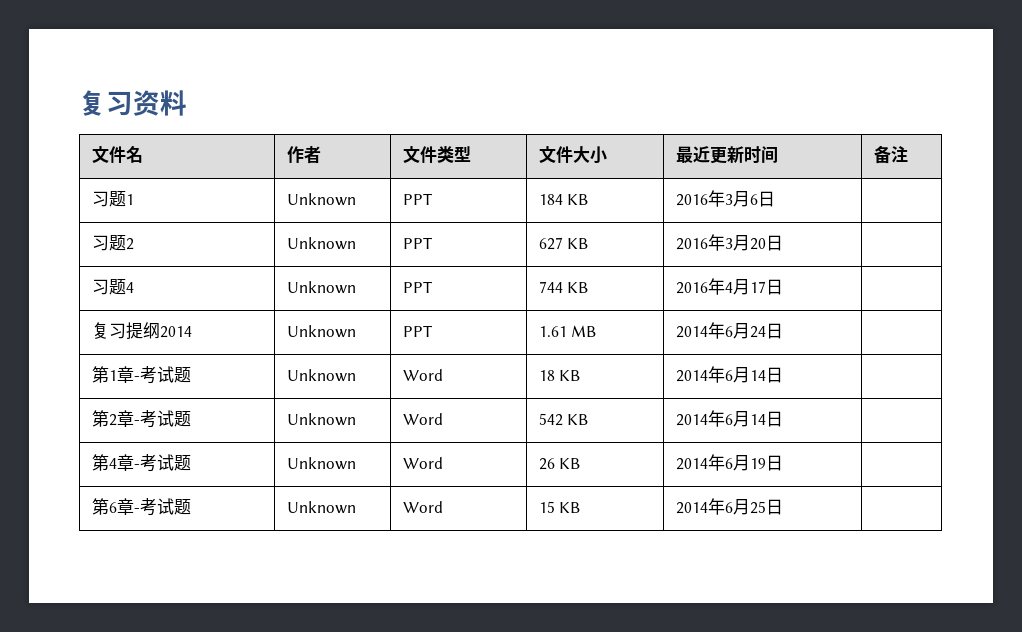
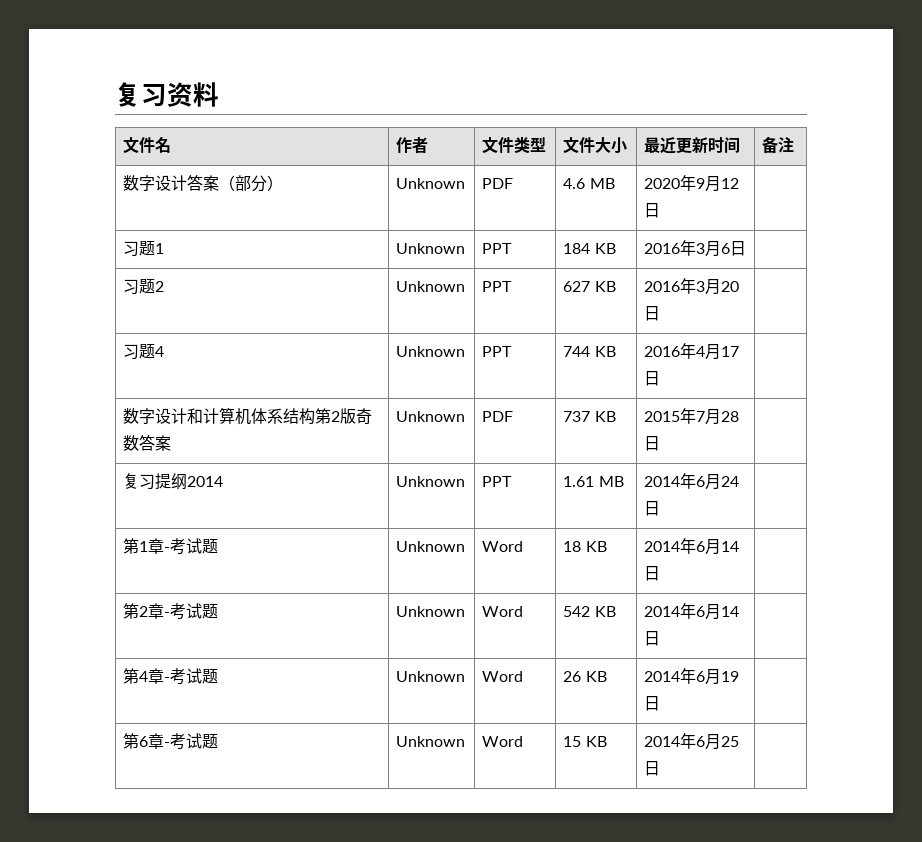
+ 数字设计答案（部分） | Unknown | PDF | 4.6 MB | 2020年9月12日 |
+ 数字设计和计算机体系结构第2版奇数答案 | Unknown | PDF | 737 KB | 2015年7月28日 |

